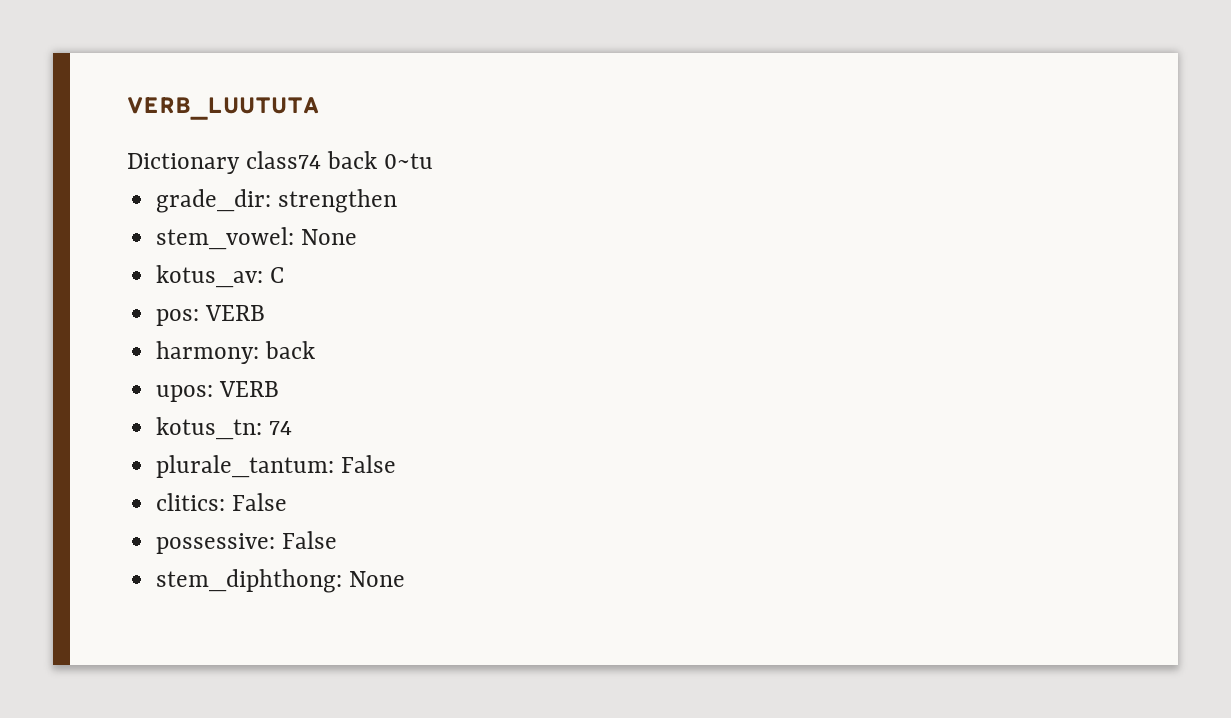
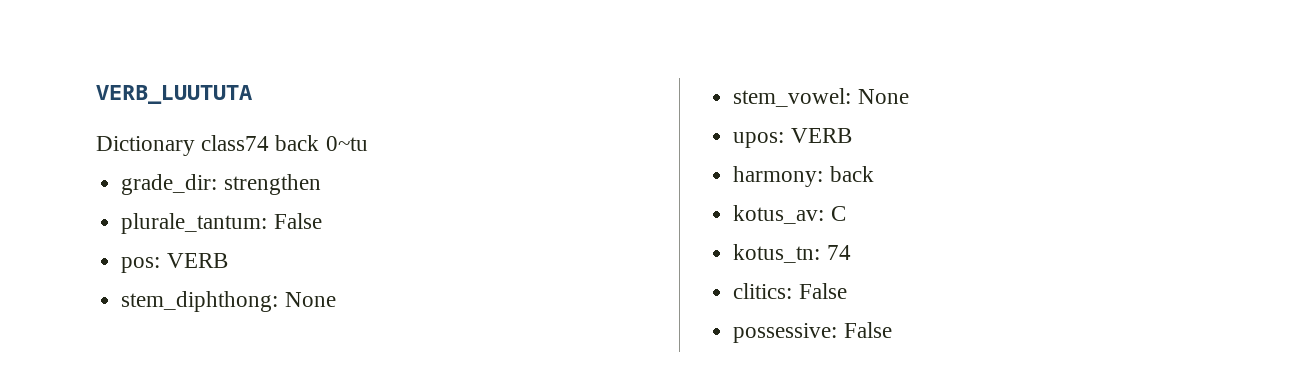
+ plurale_tantum: False
+ pos: VERB
+ stem_diphthong: None
- kotus_av: C
- pos: VERB
+ upos: VERB
- upos: VERB
+ kotus_av: C
- plurale_tantum: False
- stem_diphthong: None

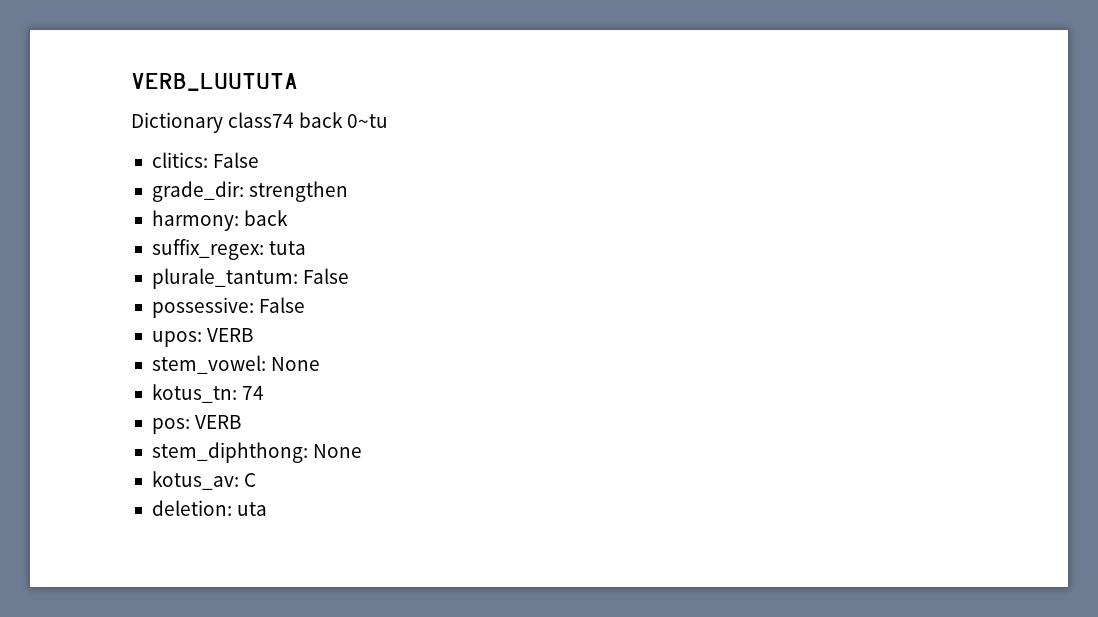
+ clitics: False
+ harmony: back
+ suffix_regex: tuta
  plurale_tantum: False
+ possessive: False
+ upos: VERB
+ stem_vowel: None
+ kotus_tn: 74
  pos: VERB
  stem_diphthong: None
- stem_vowel: None
- upos: VERB
- harmony: back
  kotus_av: C
- kotus_tn: 74
- clitics: False
- possessive: False
+ deletion: uta

